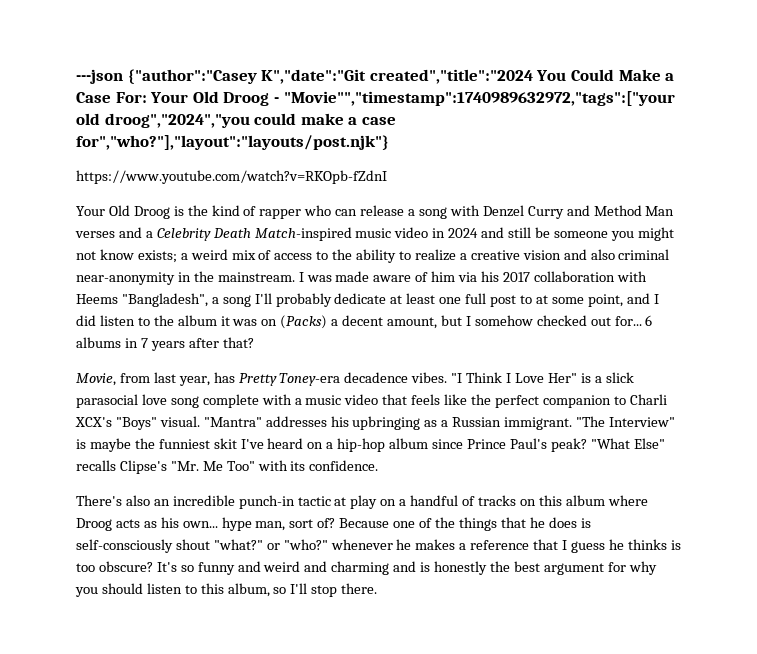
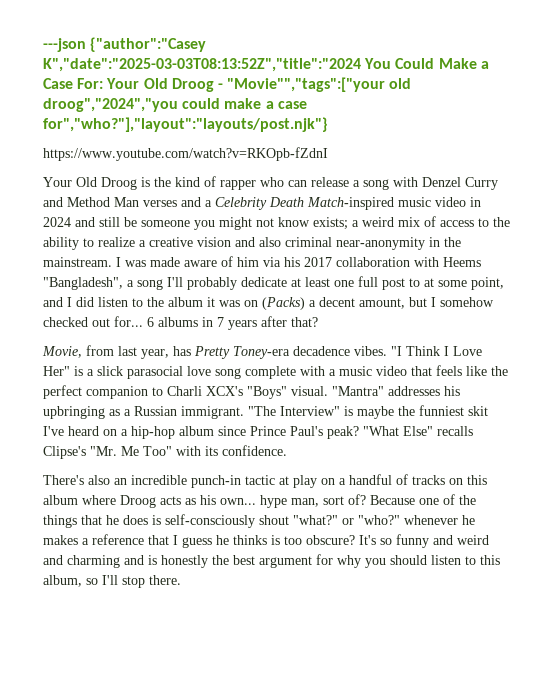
- ---json {"author":"Casey K","date":"Git created","title":"2024 You Could Make a Case For: Your Old Droog - "Movie"","timestamp":1740989632972,"tags":["your old droog","2024","you could make a case for","who?"],"layout":"layouts/post.njk"}
+ ---json {"author":"Casey K","date":"2025-03-03T08:13:52Z","title":"2024 You Could Make a Case For: Your Old Droog - "Movie"","tags":["your old droog","2024","you could make a case for","who?"],"layout":"layouts/post.njk"}

